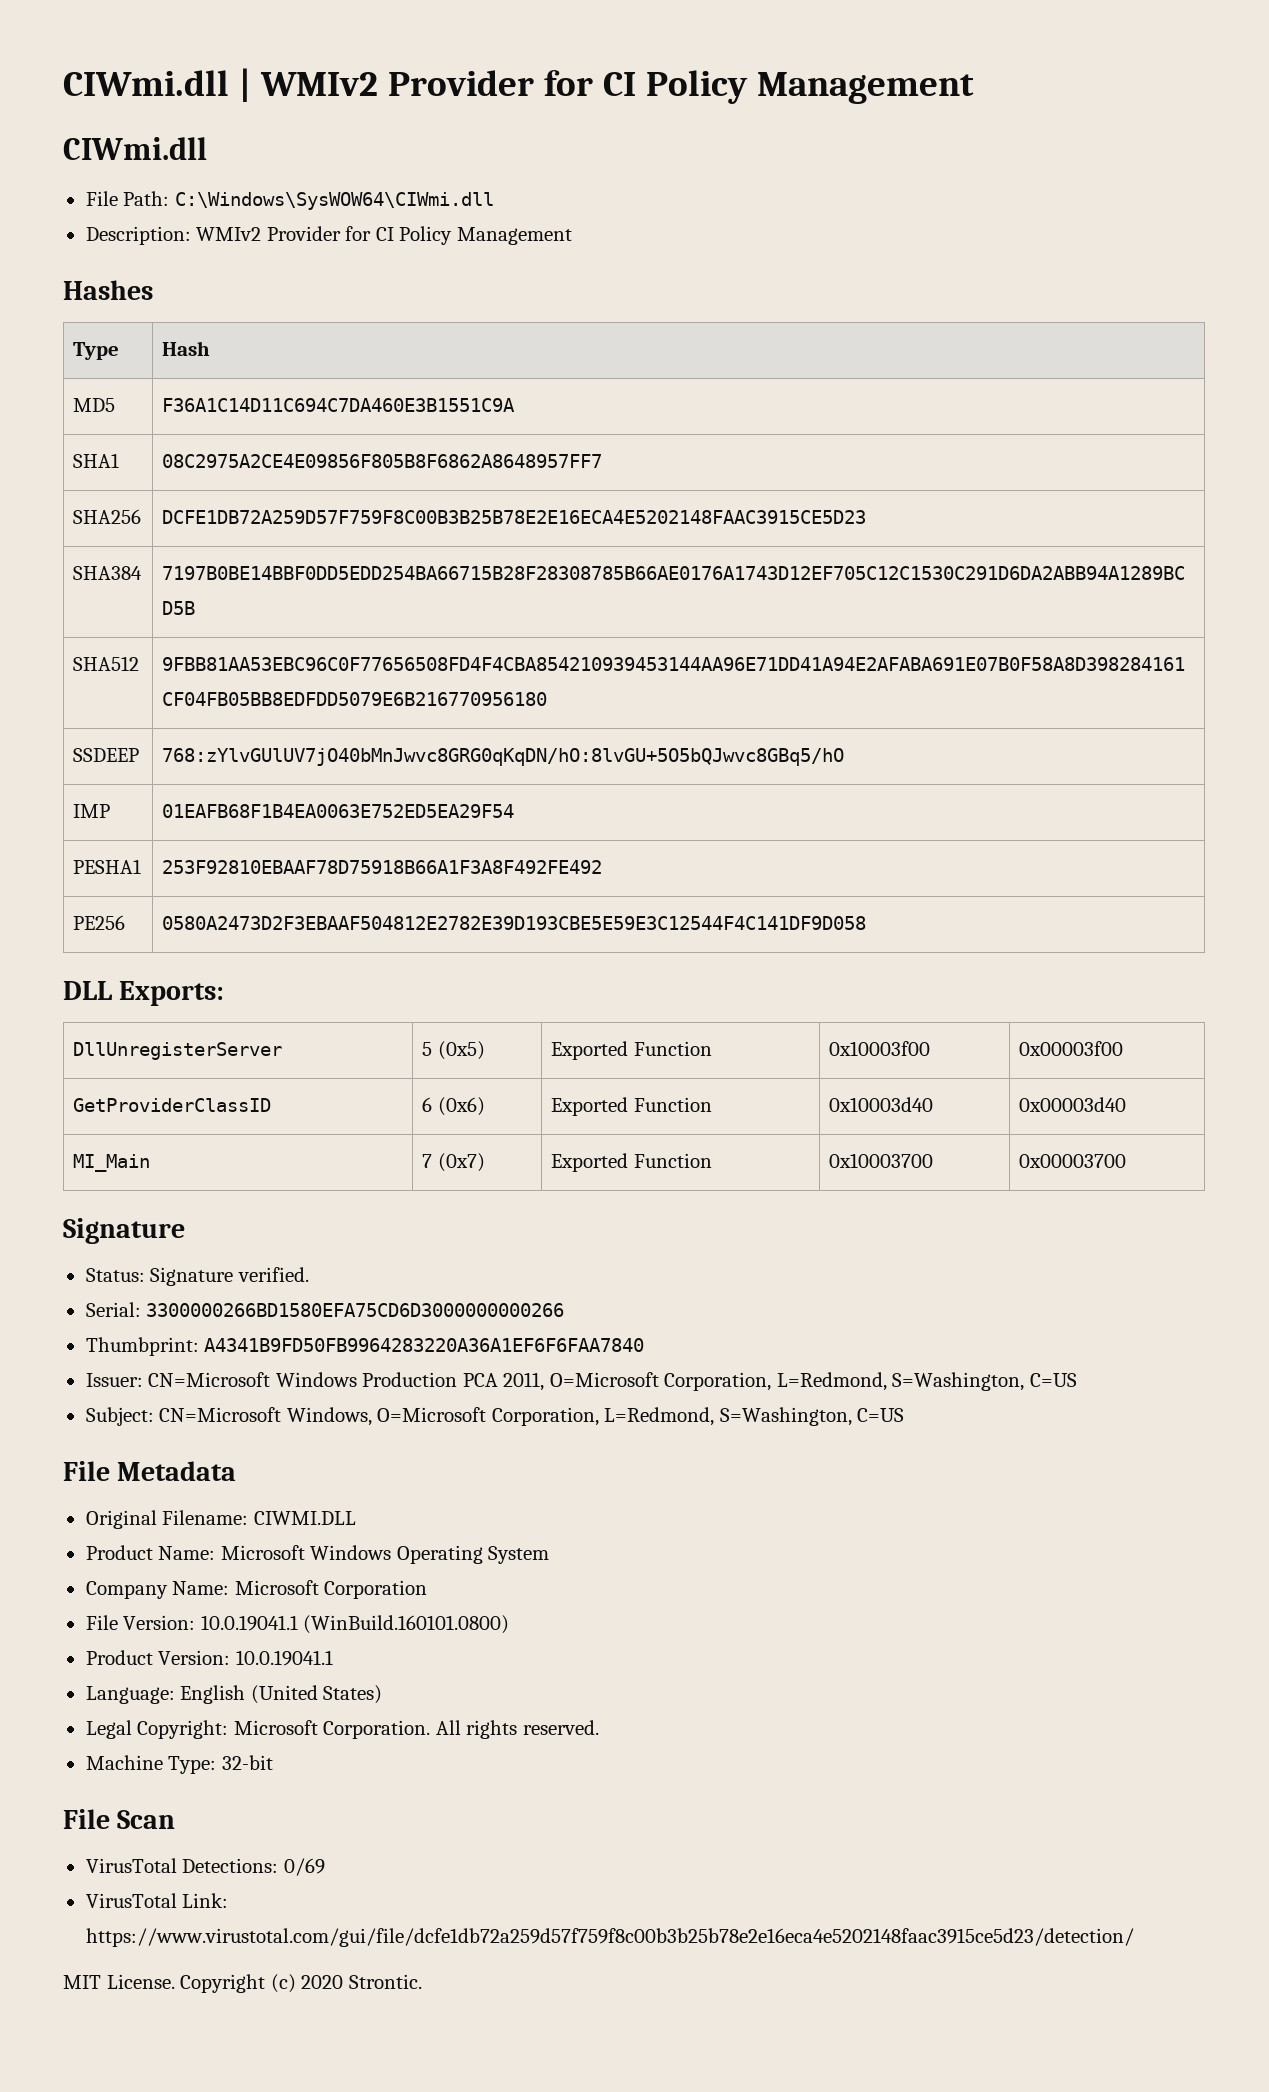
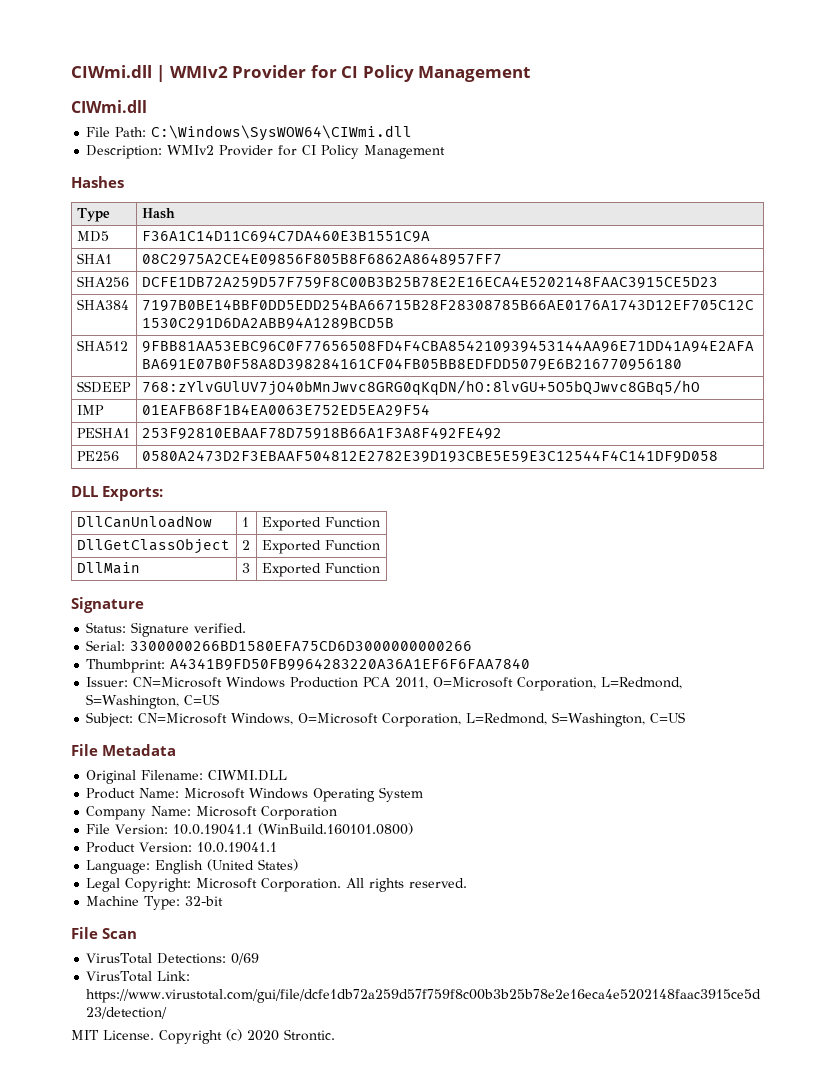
- DllUnregisterServer | 5 (0x5) | Exported Function | 0x10003f00 | 0x00003f00
- GetProviderClassID | 6 (0x6) | Exported Function | 0x10003d40 | 0x00003d40
- MI_Main | 7 (0x7) | Exported Function | 0x10003700 | 0x00003700
+ DllCanUnloadNow | 1 | Exported Function
+ DllGetClassObject | 2 | Exported Function
+ DllMain | 3 | Exported Function

